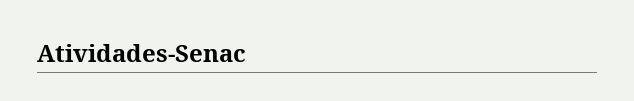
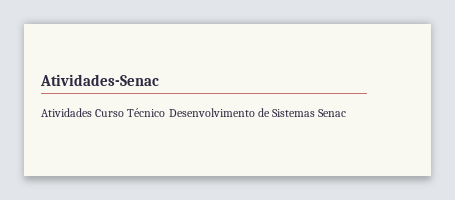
+ Atividades Curso Técnico Desenvolvimento de Sistemas Senac

